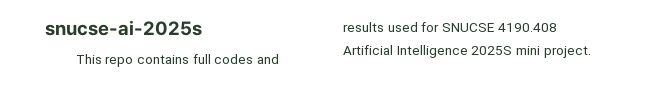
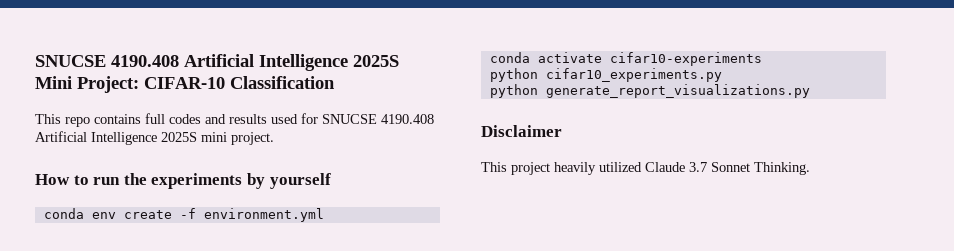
- snucse-ai-2025s
+ SNUCSE 4190.408 Artificial Intelligence 2025S Mini Project: CIFAR-10 Classification
+ How to run the experiments by yourself
+ conda env create -f environment.yml
+ conda activate cifar10-experiments
+ python cifar10_experiments.py
+ python generate_report_visualizations.py
+ Disclaimer
+ This project heavily utilized Claude 3.7 Sonnet Thinking.

